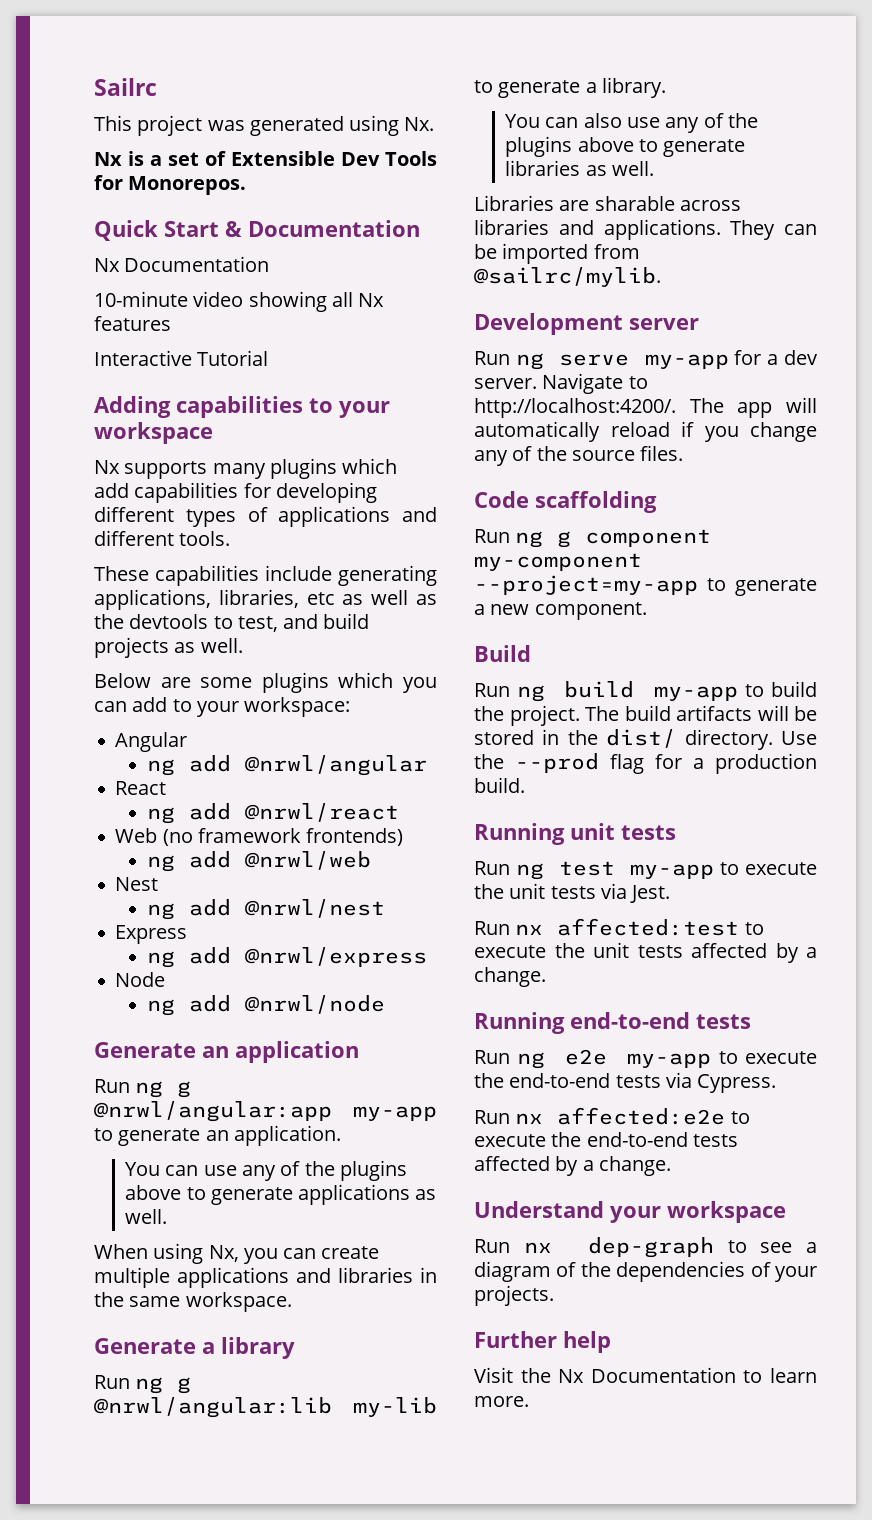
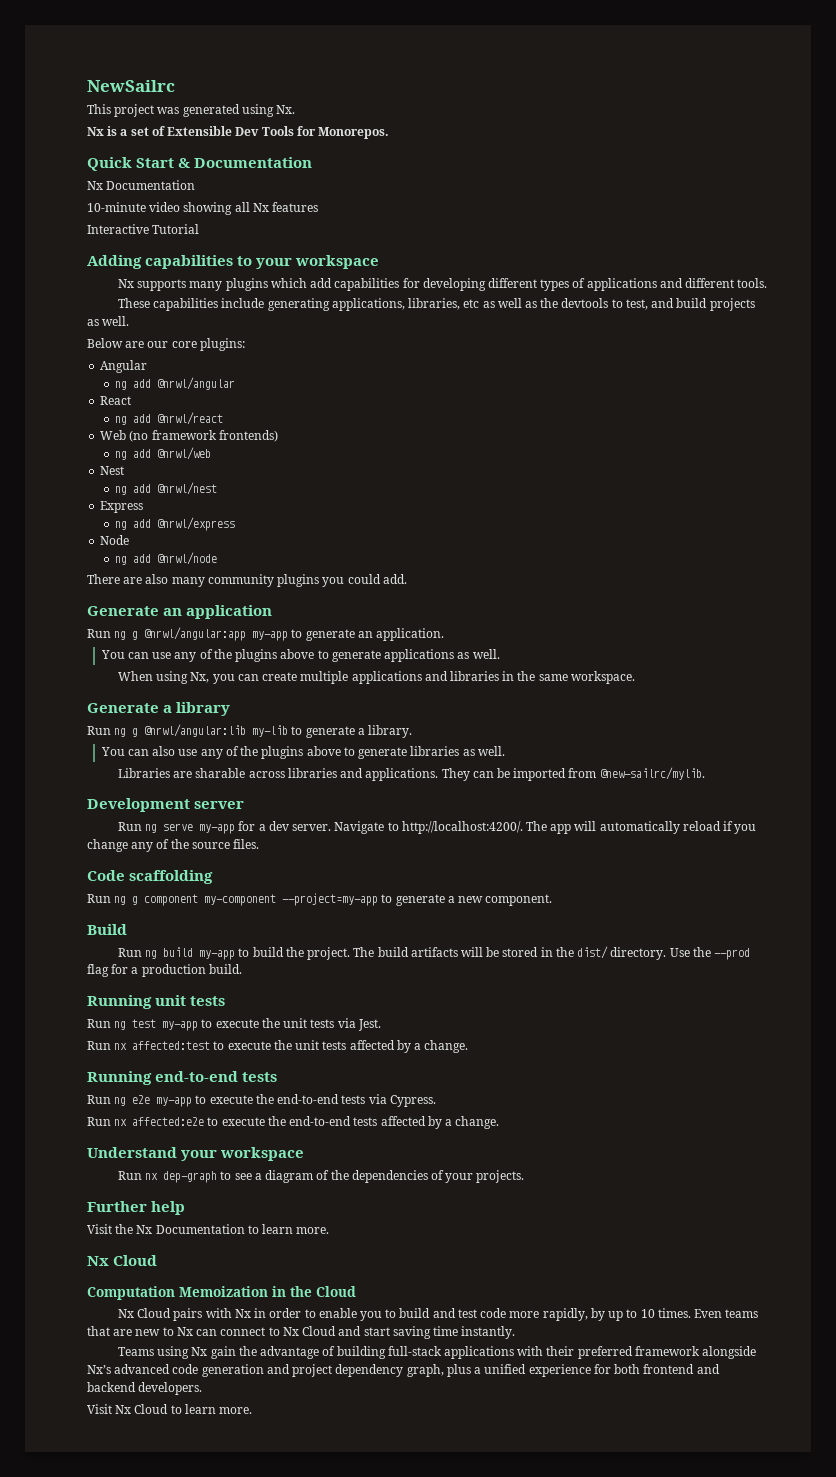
- Sailrc
+ NewSailrc
- Below are some plugins which you can add to your workspace:
+ Below are our core plugins:
+ There are also many community plugins you could add.
- They can be imported from @sailrc/mylib.
+ They can be imported from @new-sailrc/mylib.
  Visit the Nx Documentation to learn more.
+ Nx Cloud
+ Computation Memoization in the Cloud
+ Nx Cloud pairs with Nx in order to enable you to build and test code more rapidly, by up to 10 times. Even teams that are new to Nx can connect to Nx Cloud and start saving time instantly.
+ Teams using Nx gain the advantage of building full-stack applications with their preferred framework alongside Nx’s advanced code generation and project dependency graph, plus a unified experience for both frontend and backend developers.
+ Visit Nx Cloud to learn more.

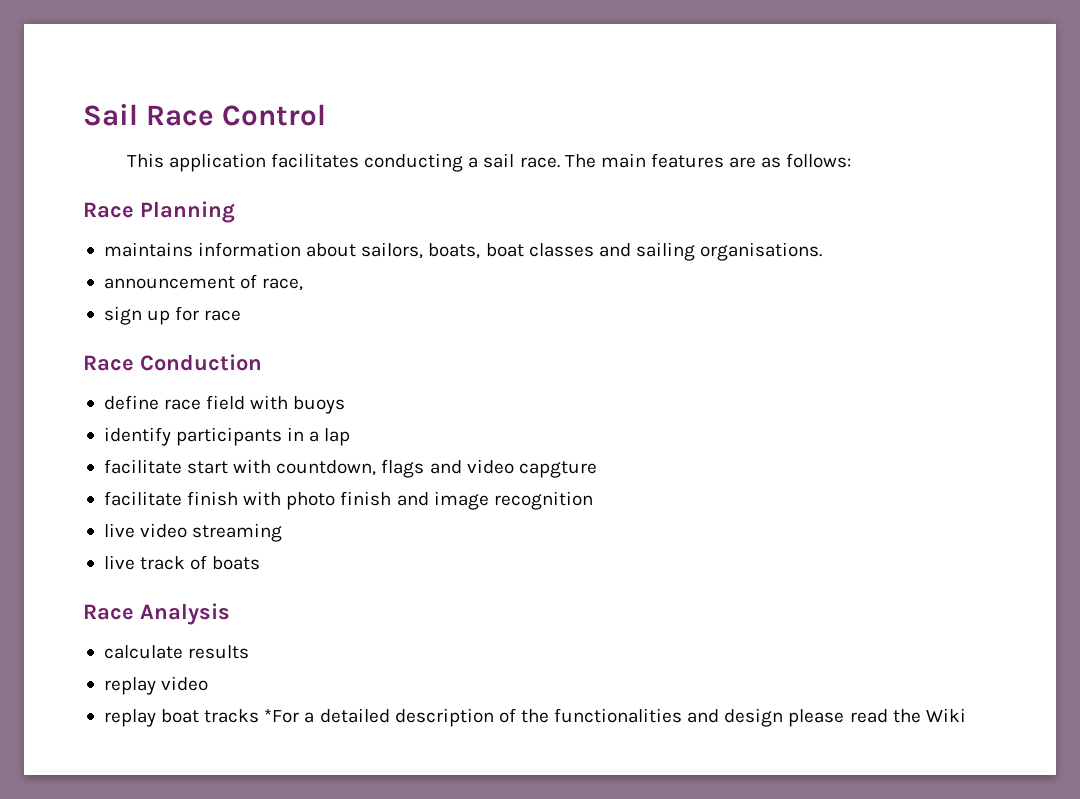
- NewSailrc
- This project was generated using Nx.
- Nx is a set of Extensible Dev Tools for Monorepos.
- Quick Start & Documentation
- Nx Documentation
- 10-minute video showing all Nx features
- Interactive Tutorial
- Adding capabilities to your workspace
- Nx supports many plugins which add capabilities for developing different types of applications and different tools.
- These capabilities include generating applications, libraries, etc as well as the devtools to test, and build projects as well.
- Below are our core plugins:
- Angular
- ng add @nrwl/angular
- React
- ng add @nrwl/react
- Web (no framework frontends)
- ng add @nrwl/web
- Nest
- ng add @nrwl/nest
- Express
- ng add @nrwl/express
- Node
- ng add @nrwl/node
- There are also many community plugins you could add.
- Generate an application
- Run ng g @nrwl/angular:app my-app to generate an application.
- You can use any of the plugins above to generate applications as well.
- When using Nx, you can create multiple applications and libraries in the same workspace.
- Generate a library
- Run ng g @nrwl/angular:lib my-lib to generate a library.
- You can also use any of the plugins above to generate libraries as well.
- Libraries are sharable across libraries and applications. They can be imported from @new-sailrc/mylib.
- Development server
- Run ng serve my-app for a dev server. Navigate to http://localhost:4200/. The app will automatically reload if you change any of the source files.
- Code scaffolding
- Run ng g component my-component --project=my-app to generate a new component.
- Build
- Run ng build my-app to build the project. The build artifacts will be stored in the dist/ directory. Use the --prod flag for a production build.
- Running unit tests
- Run ng test my-app to execute the unit tests via Jest.
- Run nx affected:test to execute the unit tests affected by a change.
- Running end-to-end tests
- Run ng e2e my-app to execute the end-to-end tests via Cypress.
- Run nx affected:e2e to execute the end-to-end tests affected by a change.
- Understand your workspace
- Run nx dep-graph to see a diagram of the dependencies of your projects.
- Further help
- Visit the Nx Documentation to learn more.
- Nx Cloud
- Computation Memoization in the Cloud
- Nx Cloud pairs with Nx in order to enable you to build and test code more rapidly, by up to 10 times. Even teams that are new to Nx can connect to Nx Cloud and start saving time instantly.
- Teams using Nx gain the advantage of building full-stack applications with their preferred framework alongside Nx’s advanced code generation and project dependency graph, plus a unified experience for both frontend and backend developers.
- Visit Nx Cloud to learn more.
+ Sail Race Control
+ This application facilitates conducting a sail race. The main features are as follows:
+ Race Planning
+ maintains information about sailors, boats, boat classes and sailing organisations.
+ announcement of race,
+ sign up for race
+ Race Conduction
+ define race field with buoys
+ identify participants in a lap
+ facilitate start with countdown, flags and video capgture
+ facilitate finish with photo finish and image recognition
+ live video streaming
+ live track of boats
+ Race Analysis
+ calculate results
+ replay video
+ replay boat tracks *For a detailed description of the functionalities and design please read the Wiki

